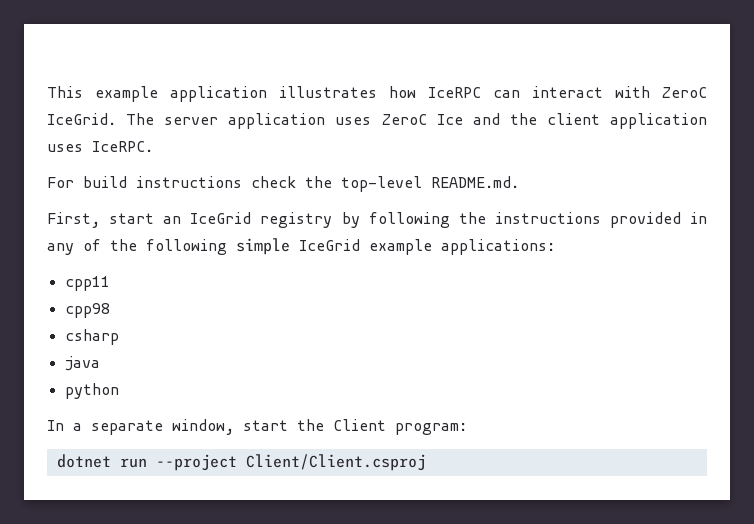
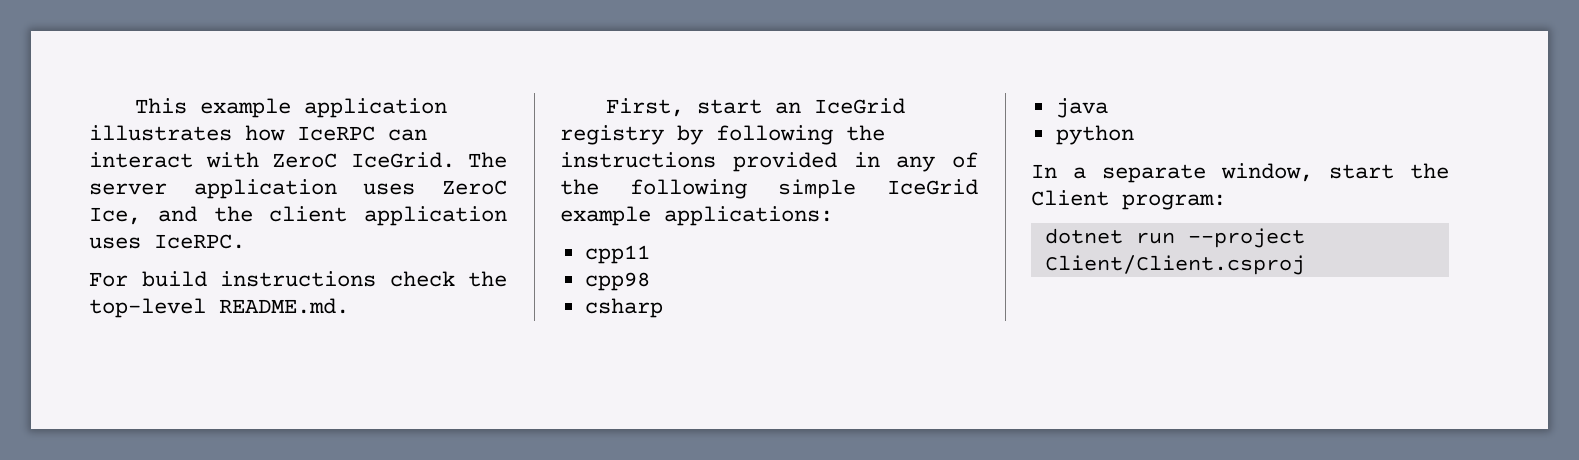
- The server application uses ZeroC Ice and the client application uses IceRPC.
+ The server application uses ZeroC Ice, and the client application uses IceRPC.

